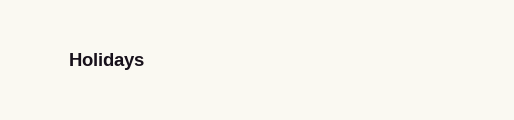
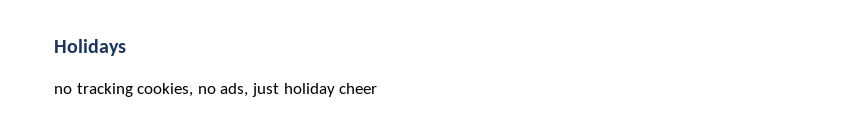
+ no tracking cookies, no ads, just holiday cheer

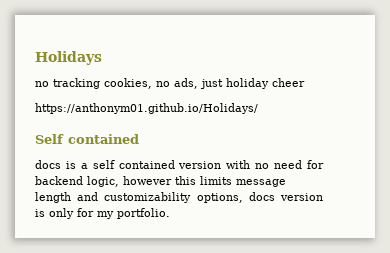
+ https://anthonym01.github.io/Holidays/
+ Self contained
+ docs is a self contained version with no need for backend logic, however this limits message length and customizability options, docs version is only for my portfolio.

